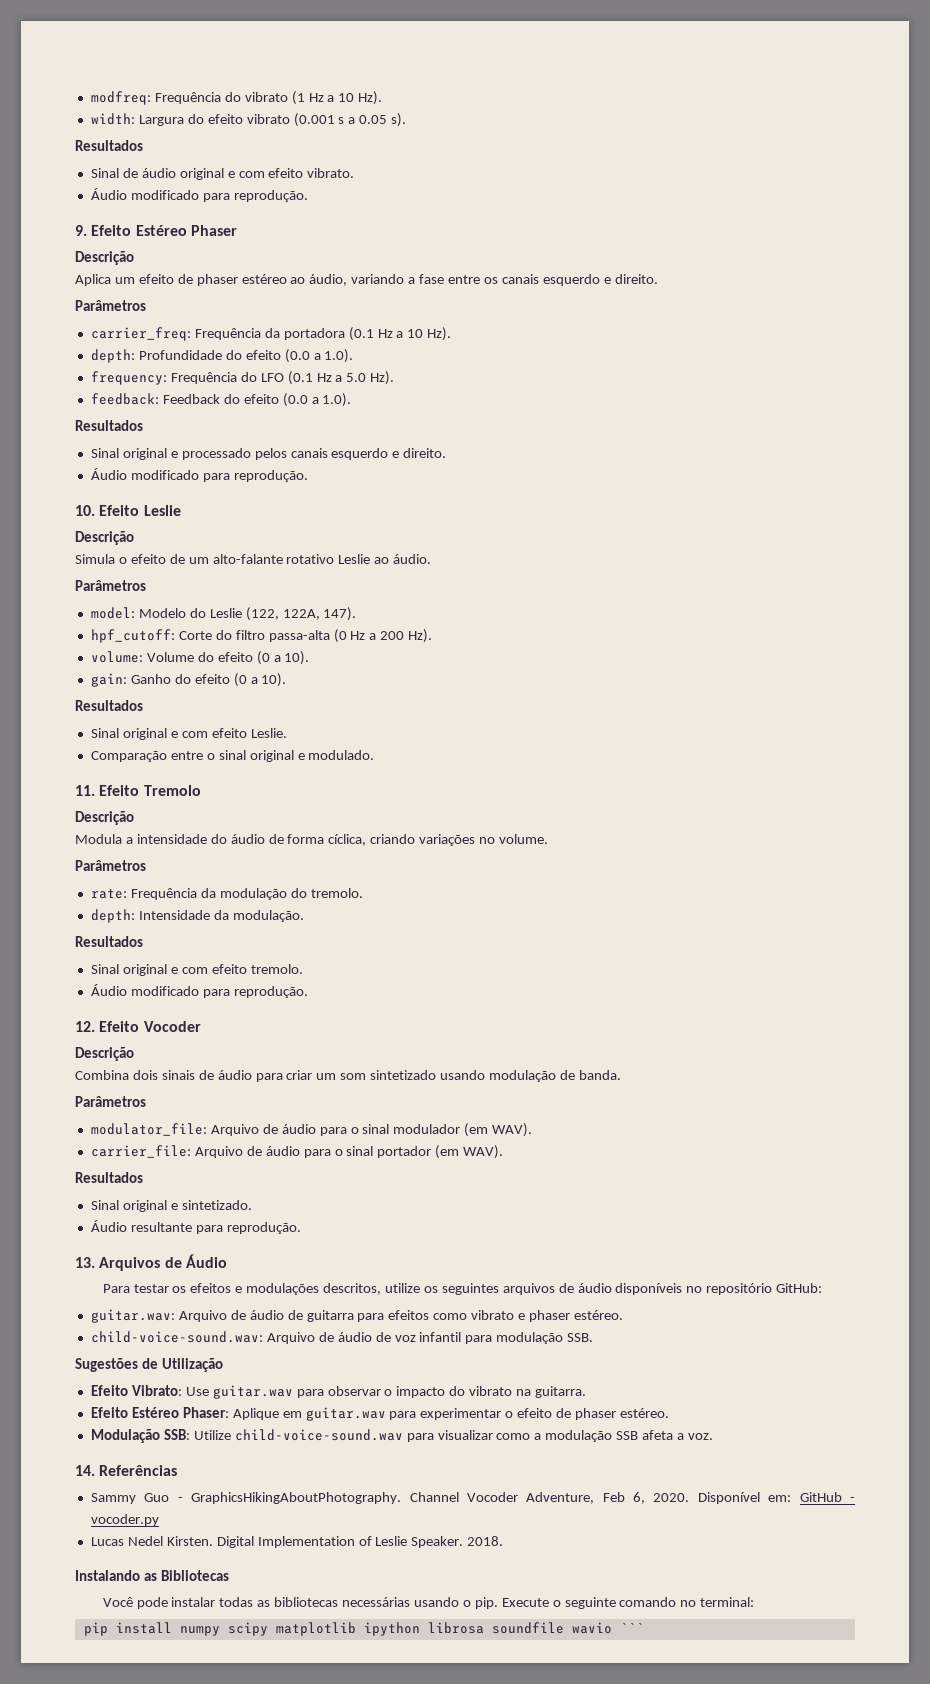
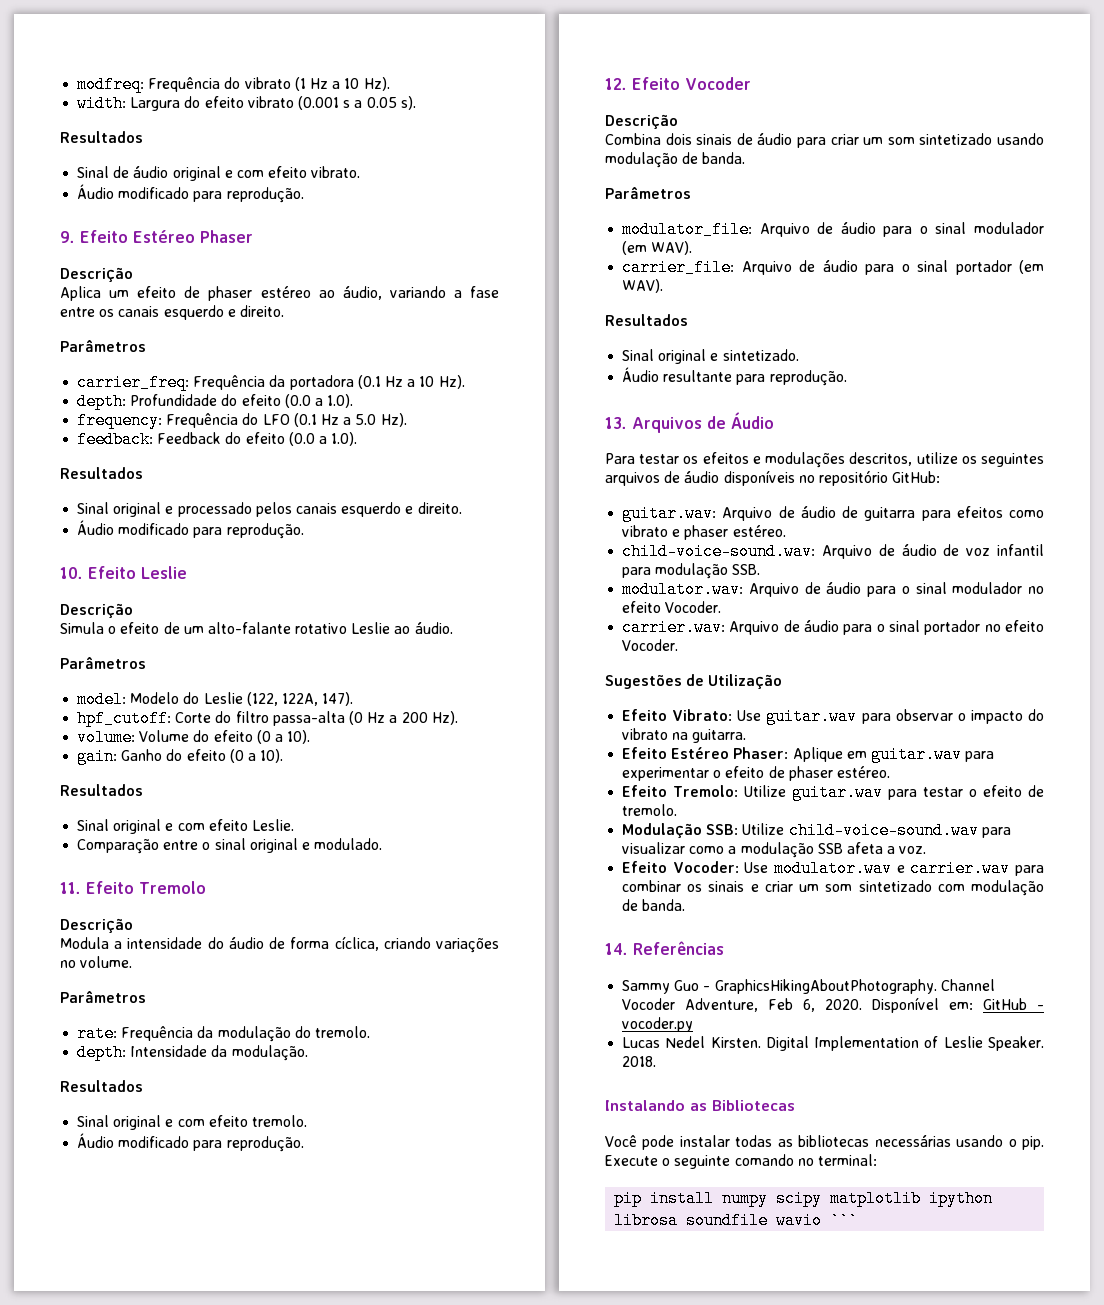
+ modulator.wav: Arquivo de áudio para o sinal modulador no efeito Vocoder.
+ carrier.wav: Arquivo de áudio para o sinal portador no efeito Vocoder.
+ Efeito Tremolo: Utilize guitar.wav para testar o efeito de tremolo.
+ Efeito Vocoder: Use modulator.wav e carrier.wav para combinar os sinais e criar um som sintetizado com modulação de banda.

